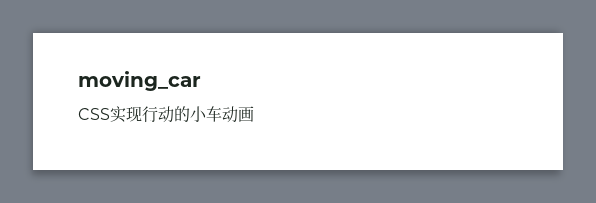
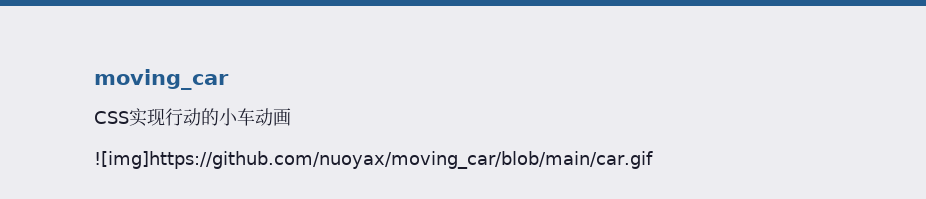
+ ![img]https://github.com/nuoyax/moving_car/blob/main/car.gif

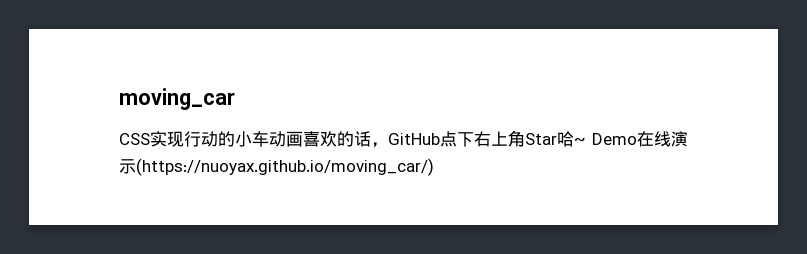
- CSS实现行动的小车动画
- ![img]https://github.com/nuoyax/moving_car/blob/main/car.gif
+ CSS实现行动的小车动画喜欢的话，GitHub点下右上角Star哈~ Demo在线演示(https://nuoyax.github.io/moving_car/)

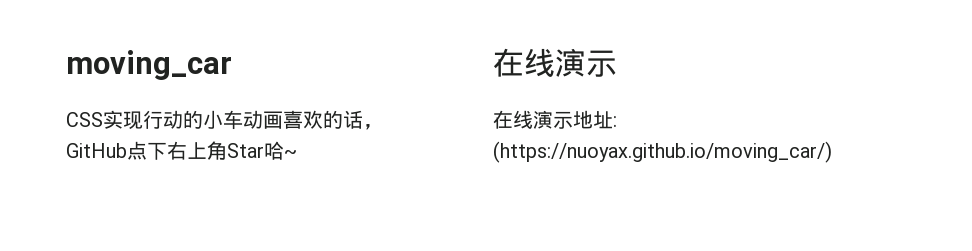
- CSS实现行动的小车动画喜欢的话，GitHub点下右上角Star哈~ Demo在线演示(https://nuoyax.github.io/moving_car/)
+ CSS实现行动的小车动画喜欢的话，GitHub点下右上角Star哈~
+ 在线演示
+ 在线演示地址: (https://nuoyax.github.io/moving_car/)

